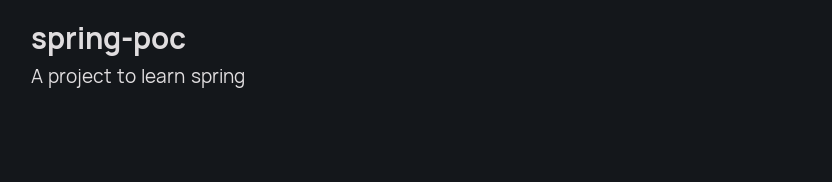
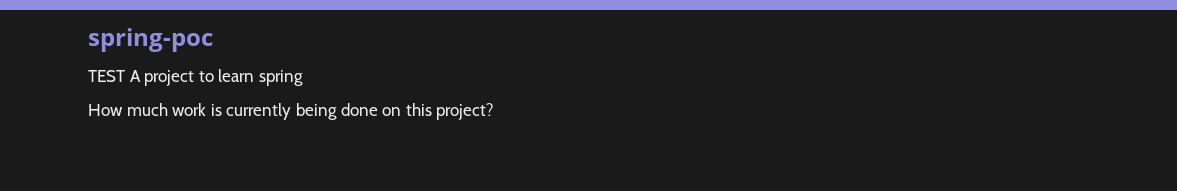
- A project to learn spring
+ TEST A project to learn spring
+ How much work is currently being done on this project?

